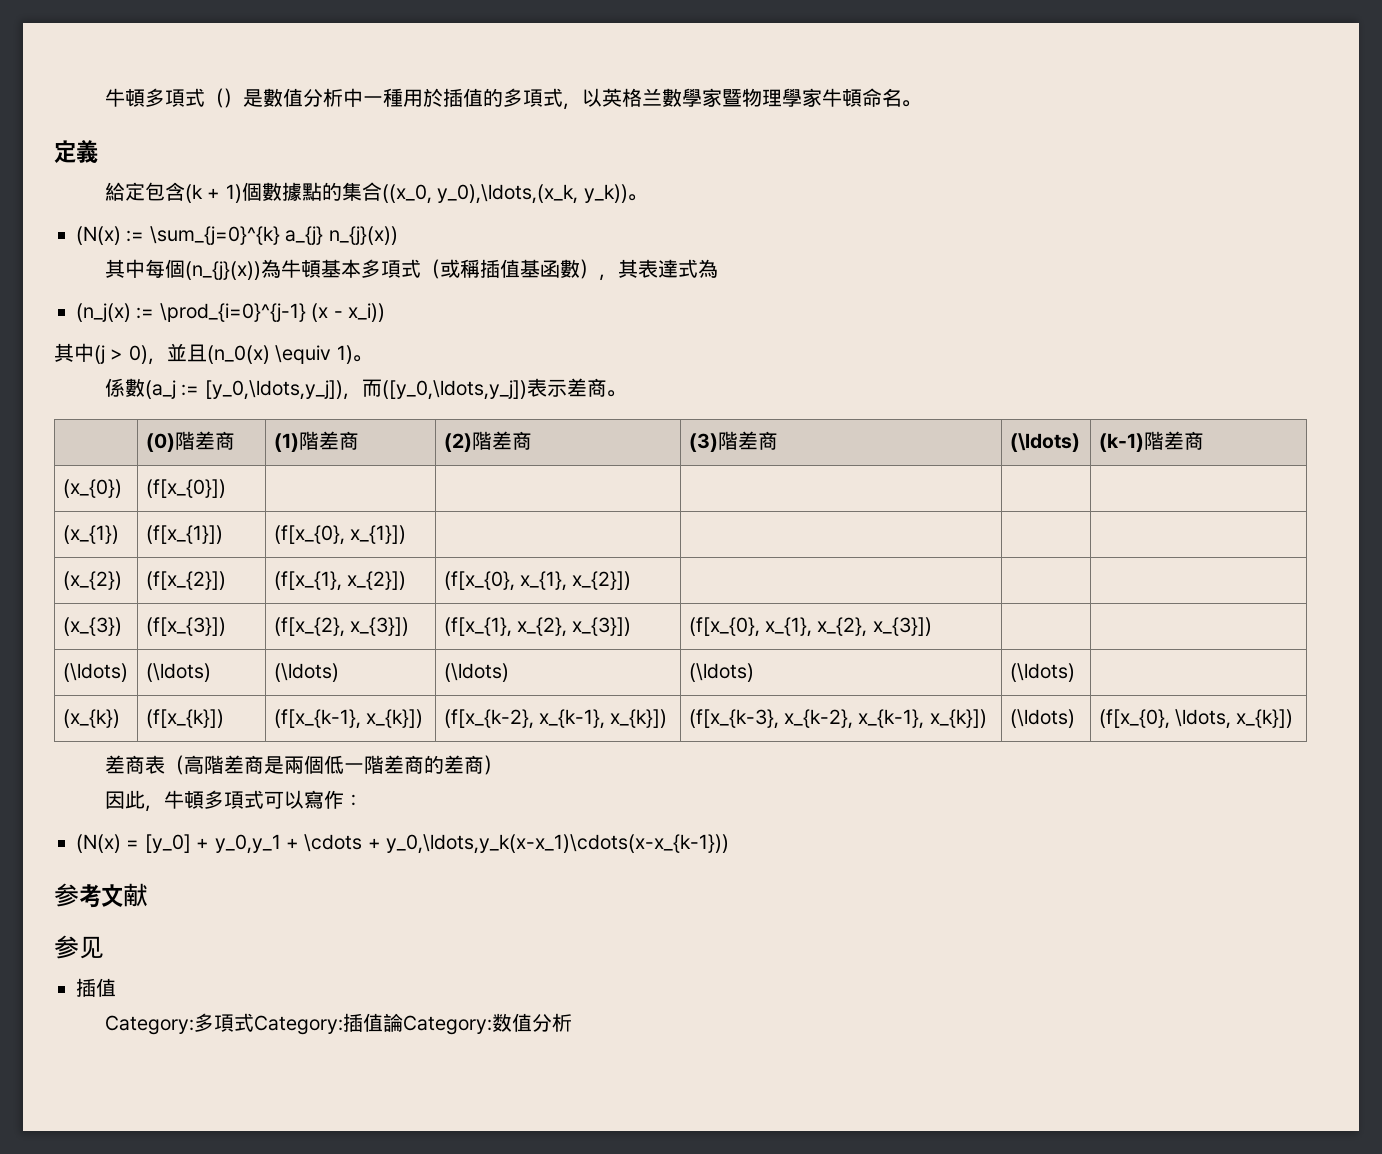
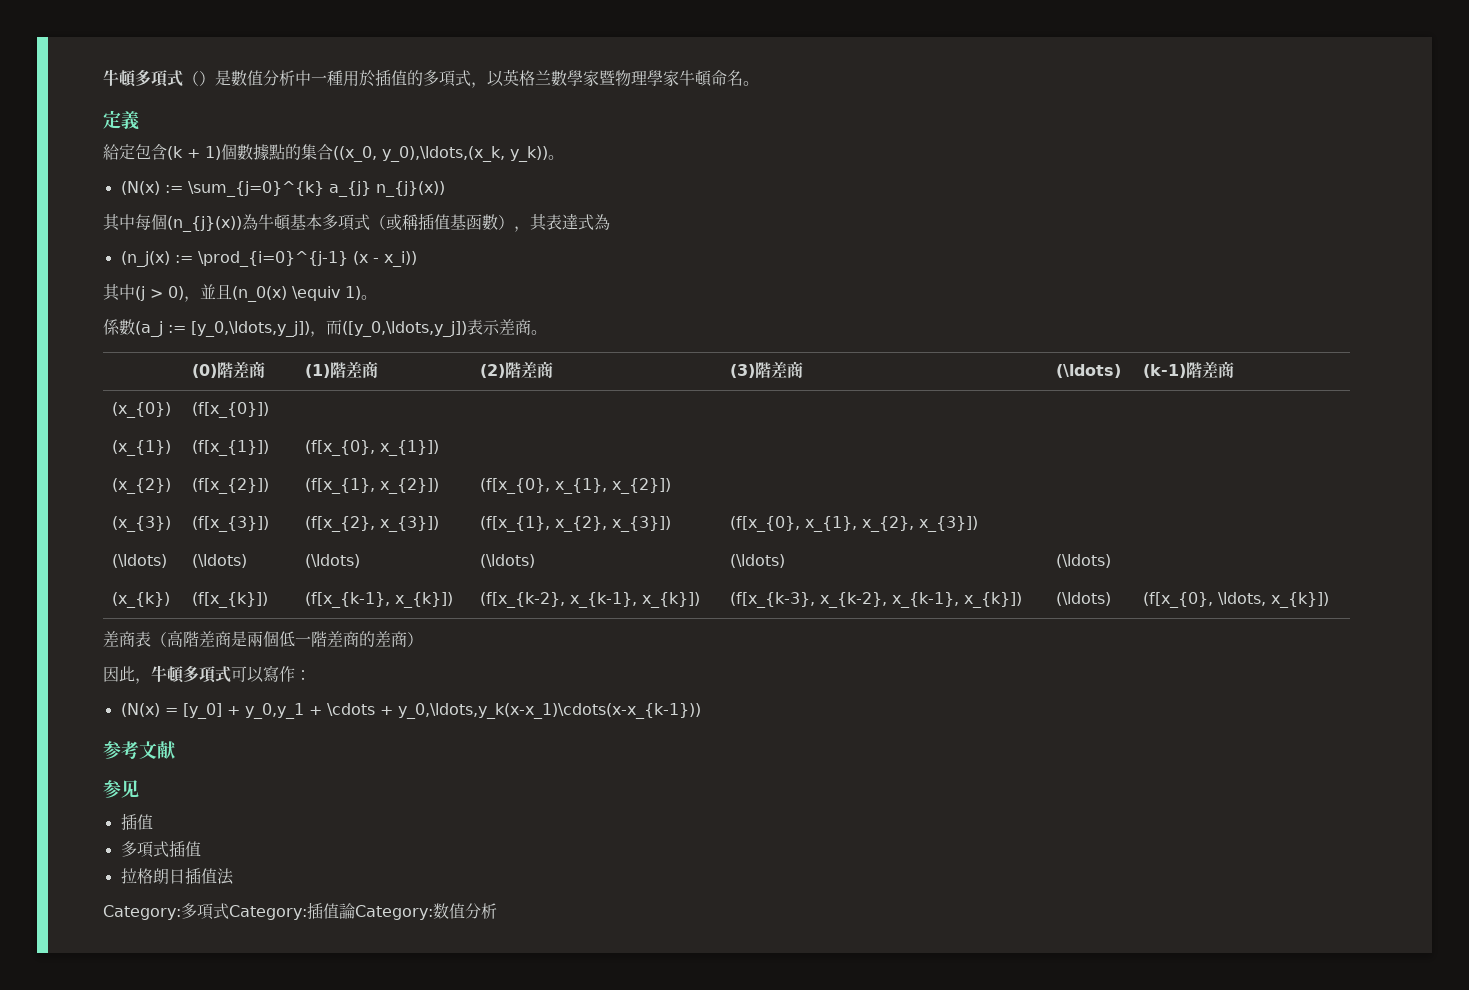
+ 多項式插值
+ 拉格朗日插值法

